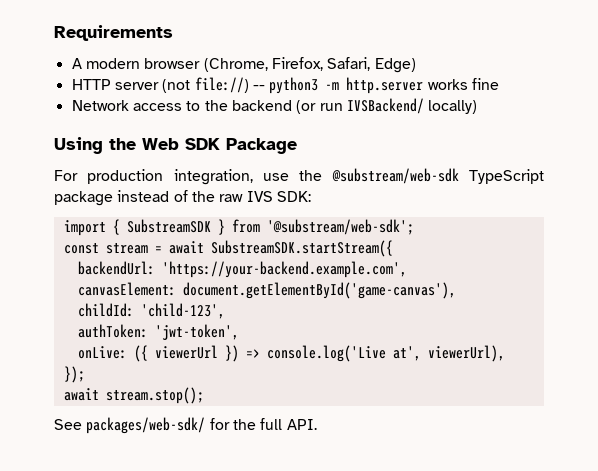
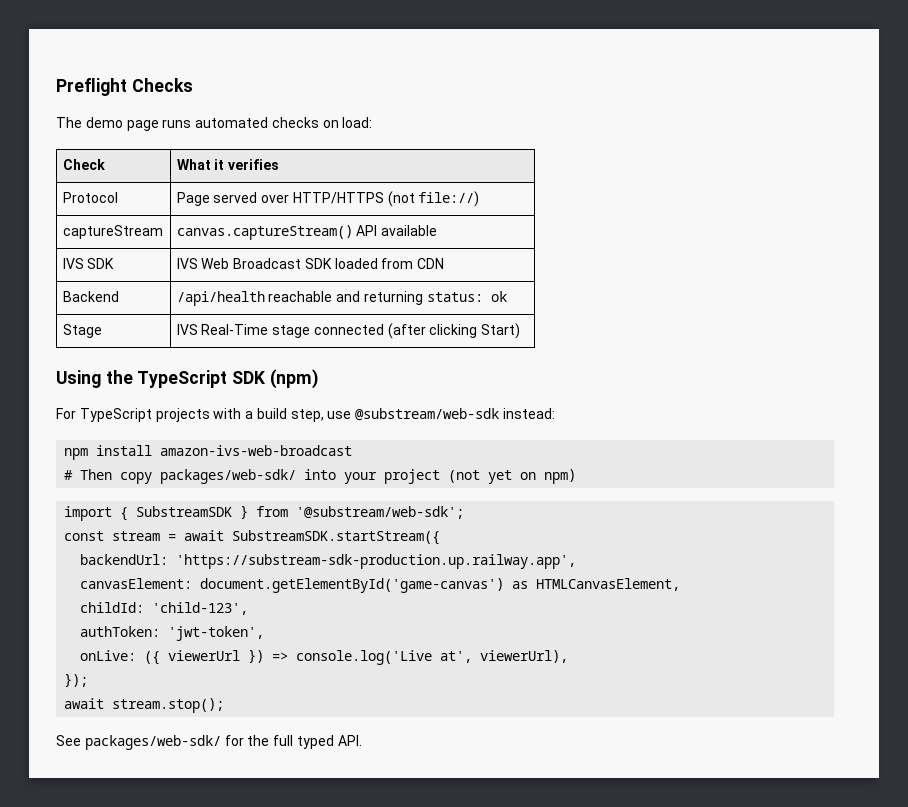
- Requirements
- A modern browser (Chrome, Firefox, Safari, Edge)
- HTTP server (not file://) -- python3 -m http.server works fine
- Network access to the backend (or run IVSBackend/ locally)
- Using the Web SDK Package
- For production integration, use the @substream/web-sdk TypeScript package instead of the raw IVS SDK:
+ Preflight Checks
+ The demo page runs automated checks on load:
+ Check | What it verifies
+ Protocol | Page served over HTTP/HTTPS (not file://)
+ captureStream | canvas.captureStream() API available
+ IVS SDK | IVS Web Broadcast SDK loaded from CDN
+ Backend | /api/health reachable and returning status: ok
+ Stage | IVS Real-Time stage connected (after clicking Start)
+ Using the TypeScript SDK (npm)
+ For TypeScript projects with a build step, use @substream/web-sdk instead:
+ npm install amazon-ivs-web-broadcast
+ # Then copy packages/web-sdk/ into your project (not yet on npm)
- backendUrl: 'https://your-backend.example.com',
+ backendUrl: 'https://substream-sdk-production.up.railway.app',
- canvasElement: document.getElementById('game-canvas'),
+ canvasElement: document.getElementById('game-canvas') as HTMLCanvasElement,
- See packages/web-sdk/ for the full API.
+ See packages/web-sdk/ for the full typed API.

